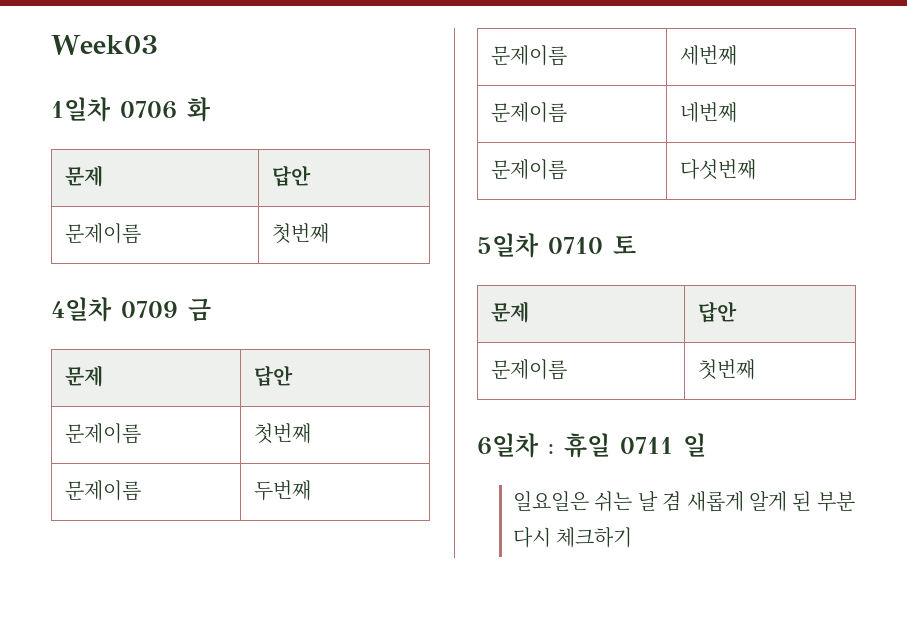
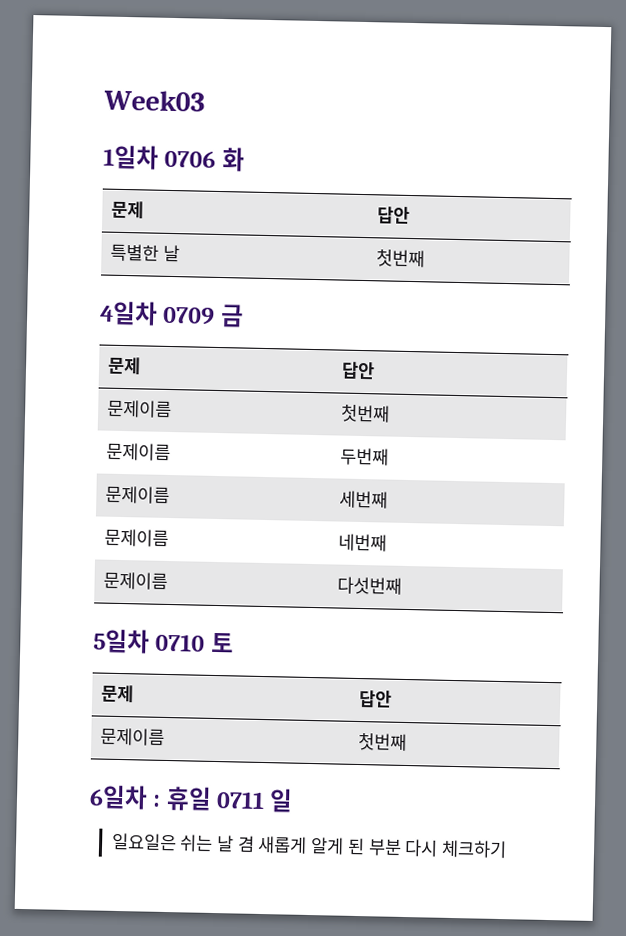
  1일차 0706 화
  문제 | 답안
- 문제이름 | 첫번째
+ 특별한 날 | 첫번째

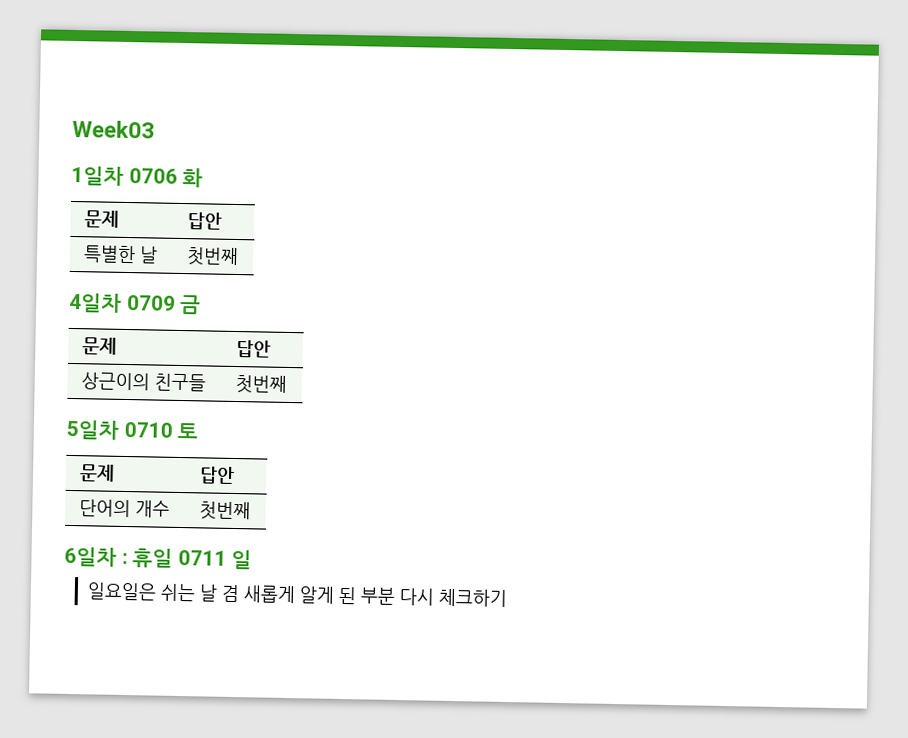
  4일차 0709 금
  문제 | 답안
- 문제이름 | 첫번째
- 문제이름 | 두번째
- 문제이름 | 세번째
- 문제이름 | 네번째
- 문제이름 | 다섯번째
+ 상근이의 친구들 | 첫번째
  5일차 0710 토
  문제 | 답안
- 문제이름 | 첫번째
+ 단어의 개수 | 첫번째

